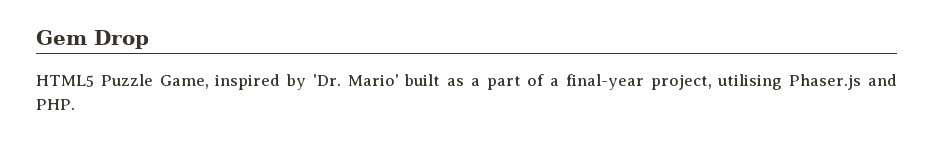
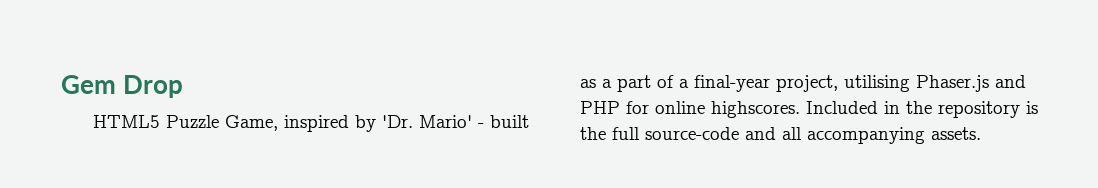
- HTML5 Puzzle Game, inspired by 'Dr. Mario' built as a part of a final-year project, utilising Phaser.js and PHP.
+ HTML5 Puzzle Game, inspired by 'Dr. Mario' - built as a part of a final-year project, utilising Phaser.js and PHP for online highscores. Included in the repository is the full source-code and all accompanying assets.

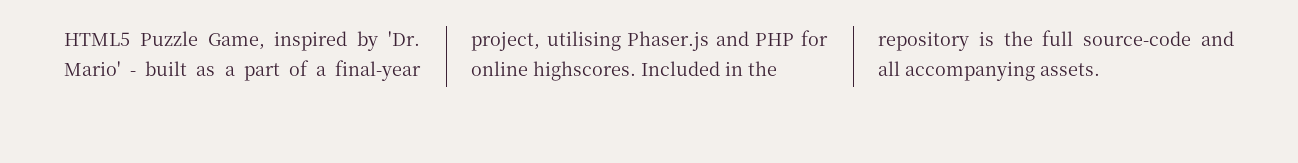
- Gem Drop

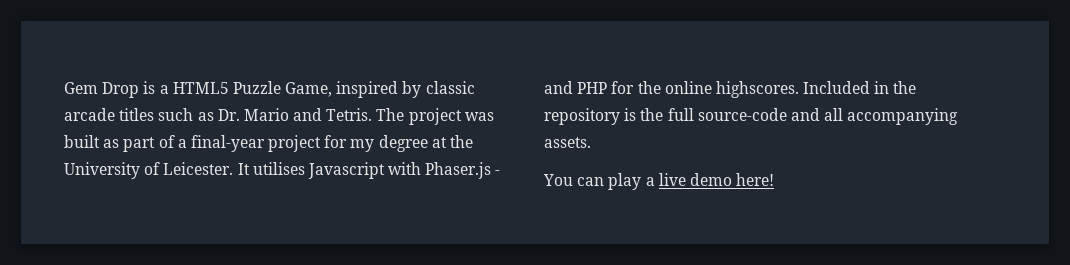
- HTML5 Puzzle Game, inspired by 'Dr. Mario' - built as a part of a final-year project, utilising Phaser.js and PHP for online highscores.
+ Gem Drop is a HTML5 Puzzle Game, inspired by classic arcade titles such as Dr. Mario and Tetris. The project was built as part of a final-year project for my degree at the University of Leicester. It utilises Javascript with Phaser.js - and PHP for the online highscores.
+ You can play a live demo here!

